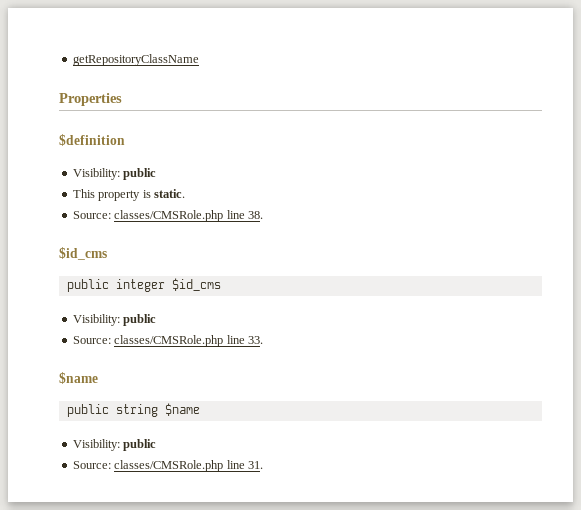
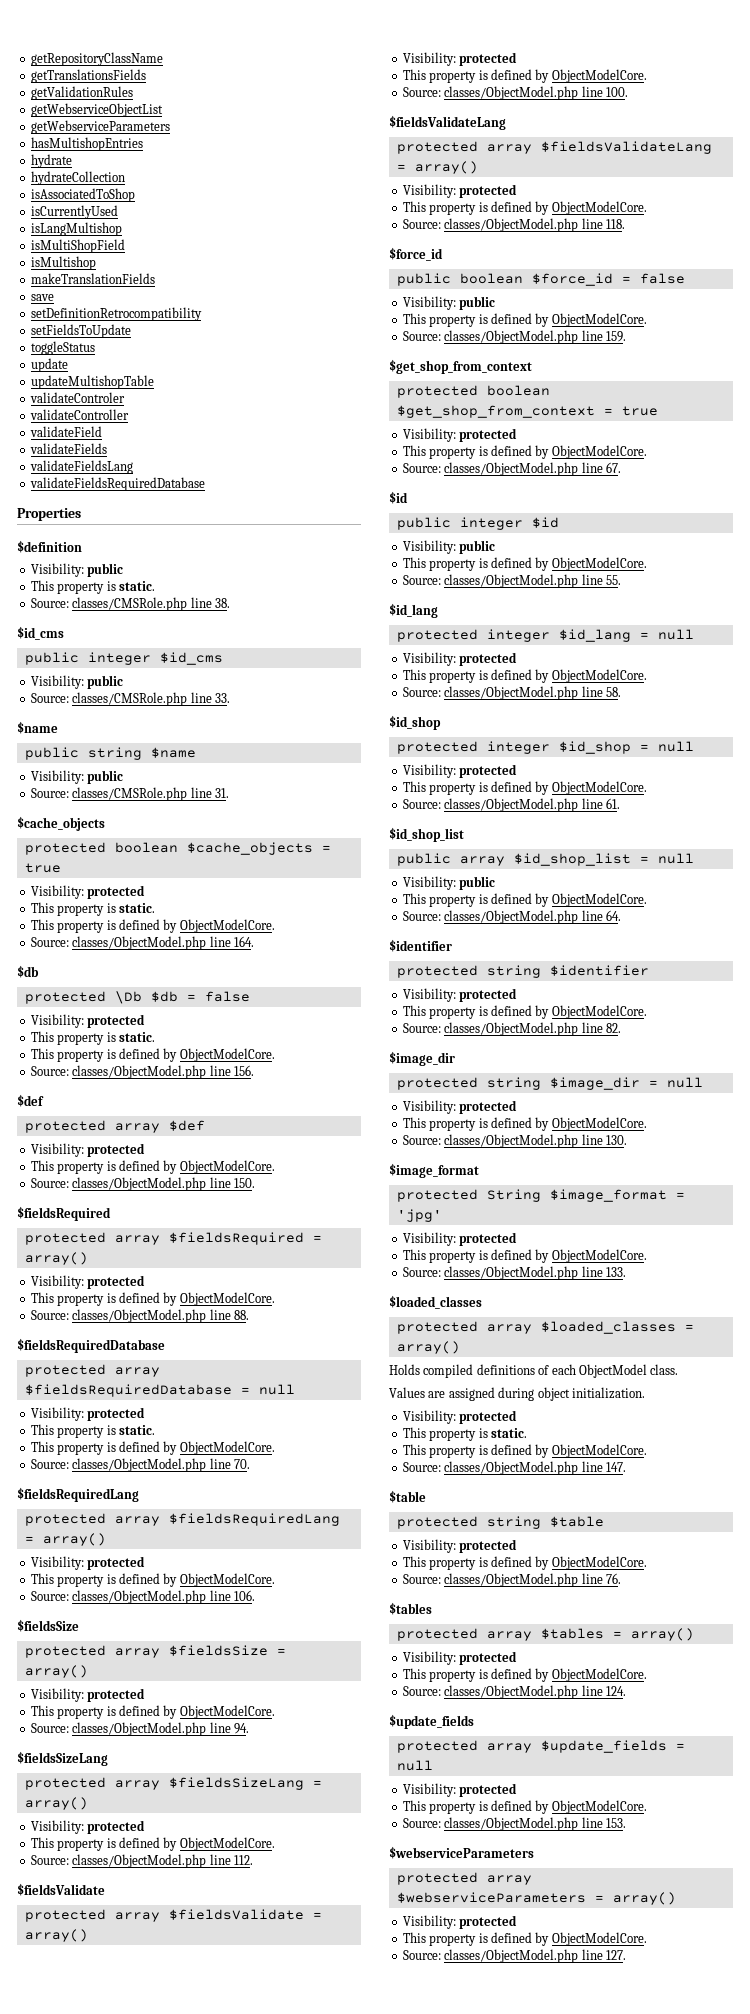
+ getTranslationsFields
+ getValidationRules
+ getWebserviceObjectList
+ getWebserviceParameters
+ hasMultishopEntries
+ hydrate
+ hydrateCollection
+ isAssociatedToShop
+ isCurrentlyUsed
+ isLangMultishop
+ isMultiShopField
+ isMultishop
+ makeTranslationFields
+ save
+ setDefinitionRetrocompatibility
+ setFieldsToUpdate
+ toggleStatus
+ update
+ updateMultishopTable
+ validateControler
+ validateController
+ validateField
+ validateFields
+ validateFieldsLang
+ validateFieldsRequiredDatabase
  Source: classes/CMSRole.php line 31.
+ $cache_objects
+ protected boolean $cache_objects = true
+ Visibility: protected
+ This property is static.
+ This property is defined by ObjectModelCore.
+ Source: classes/ObjectModel.php line 164.
+ $db
+ protected \Db $db = false
+ Visibility: protected
+ This property is static.
+ This property is defined by ObjectModelCore.
+ Source: classes/ObjectModel.php line 156.
+ $def
+ protected array $def
+ Visibility: protected
+ This property is defined by ObjectModelCore.
+ Source: classes/ObjectModel.php line 150.
+ $fieldsRequired
+ protected array $fieldsRequired = array()
+ Visibility: protected
+ This property is defined by ObjectModelCore.
+ Source: classes/ObjectModel.php line 88.
+ $fieldsRequiredDatabase
+ protected array $fieldsRequiredDatabase = null
+ Visibility: protected
+ This property is static.
+ This property is defined by ObjectModelCore.
+ Source: classes/ObjectModel.php line 70.
+ $fieldsRequiredLang
+ protected array $fieldsRequiredLang = array()
+ Visibility: protected
+ This property is defined by ObjectModelCore.
+ Source: classes/ObjectModel.php line 106.
+ $fieldsSize
+ protected array $fieldsSize = array()
+ Visibility: protected
+ This property is defined by ObjectModelCore.
+ Source: classes/ObjectModel.php line 94.
+ $fieldsSizeLang
+ protected array $fieldsSizeLang = array()
+ Visibility: protected
+ This property is defined by ObjectModelCore.
+ Source: classes/ObjectModel.php line 112.
+ $fieldsValidate
+ protected array $fieldsValidate = array()
+ Visibility: protected
+ This property is defined by ObjectModelCore.
+ Source: classes/ObjectModel.php line 100.
+ $fieldsValidateLang
+ protected array $fieldsValidateLang = array()
+ Visibility: protected
+ This property is defined by ObjectModelCore.
+ Source: classes/ObjectModel.php line 118.
+ $force_id
+ public boolean $force_id = false
+ Visibility: public
+ This property is defined by ObjectModelCore.
+ Source: classes/ObjectModel.php line 159.
+ $get_shop_from_context
+ protected boolean $get_shop_from_context = true
+ Visibility: protected
+ This property is defined by ObjectModelCore.
+ Source: classes/ObjectModel.php line 67.
+ $id
+ public integer $id
+ Visibility: public
+ This property is defined by ObjectModelCore.
+ Source: classes/ObjectModel.php line 55.
+ $id_lang
+ protected integer $id_lang = null
+ Visibility: protected
+ This property is defined by ObjectModelCore.
+ Source: classes/ObjectModel.php line 58.
+ $id_shop
+ protected integer $id_shop = null
+ Visibility: protected
+ This property is defined by ObjectModelCore.
+ Source: classes/ObjectModel.php line 61.
+ $id_shop_list
+ public array $id_shop_list = null
+ Visibility: public
+ This property is defined by ObjectModelCore.
+ Source: classes/ObjectModel.php line 64.
+ $identifier
+ protected string $identifier
+ Visibility: protected
+ This property is defined by ObjectModelCore.
+ Source: classes/ObjectModel.php line 82.
+ $image_dir
+ protected string $image_dir = null
+ Visibility: protected
+ This property is defined by ObjectModelCore.
+ Source: classes/ObjectModel.php line 130.
+ $image_format
+ protected String $image_format = 'jpg'
+ Visibility: protected
+ This property is defined by ObjectModelCore.
+ Source: classes/ObjectModel.php line 133.
+ $loaded_classes
+ protected array $loaded_classes = array()
+ Holds compiled definitions of each ObjectModel class.
+ Values are assigned during object initialization.
+ Visibility: protected
+ This property is static.
+ This property is defined by ObjectModelCore.
+ Source: classes/ObjectModel.php line 147.
+ $table
+ protected string $table
+ Visibility: protected
+ This property is defined by ObjectModelCore.
+ Source: classes/ObjectModel.php line 76.
+ $tables
+ protected array $tables = array()
+ Visibility: protected
+ This property is defined by ObjectModelCore.
+ Source: classes/ObjectModel.php line 124.
+ $update_fields
+ protected array $update_fields = null
+ Visibility: protected
+ This property is defined by ObjectModelCore.
+ Source: classes/ObjectModel.php line 153.
+ $webserviceParameters
+ protected array $webserviceParameters = array()
+ Visibility: protected
+ This property is defined by ObjectModelCore.
+ Source: classes/ObjectModel.php line 127.

